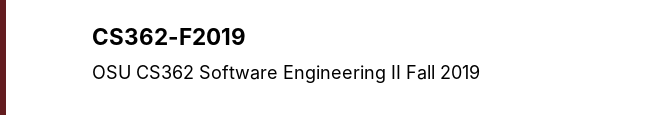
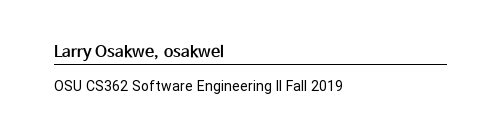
- CS362-F2019
+ Larry Osakwe, osakwel

